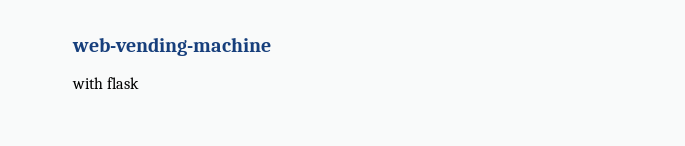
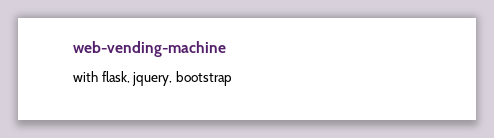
- with flask
+ with flask, jquery, bootstrap

